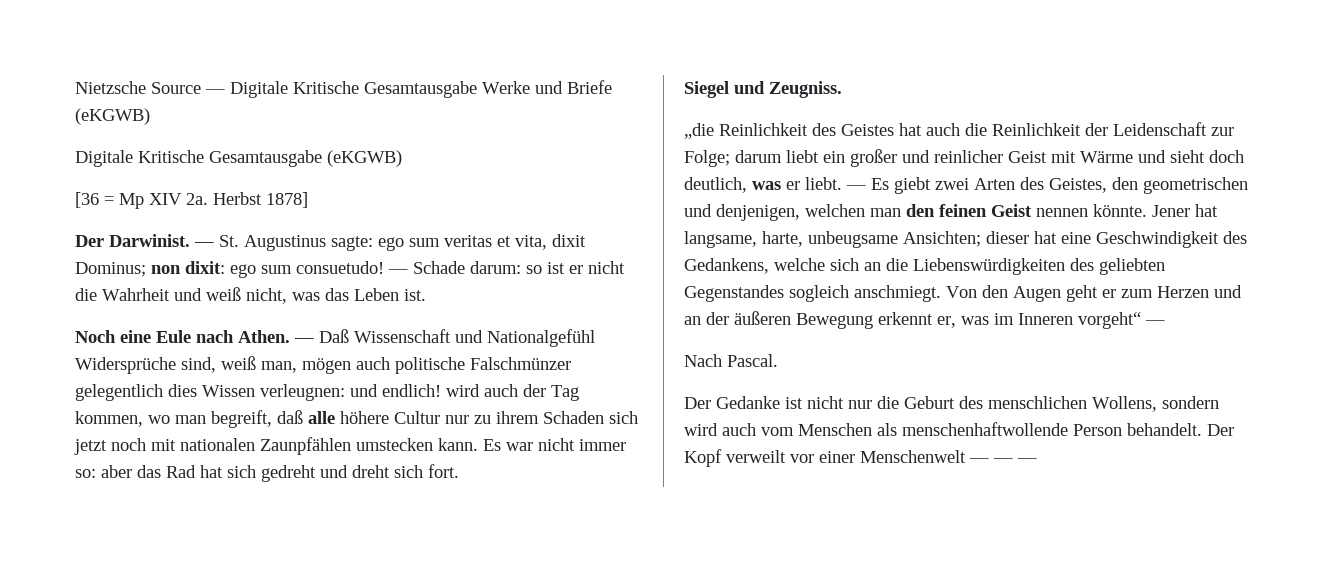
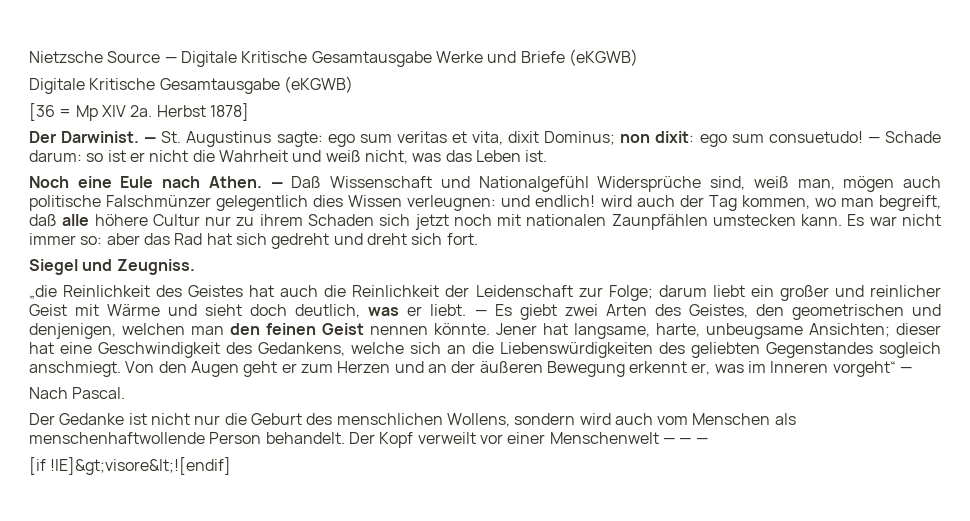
+ [if !IE]&gt;visore&lt;![endif]

